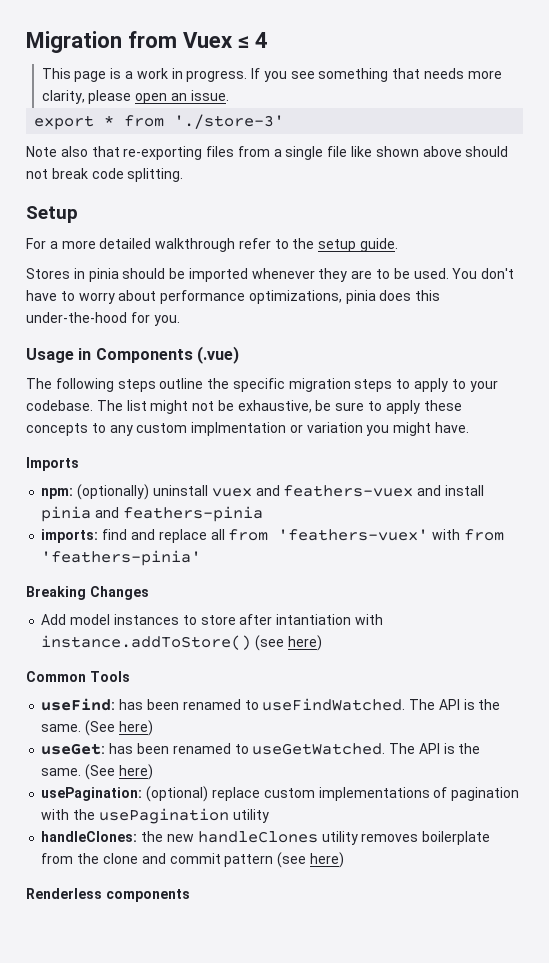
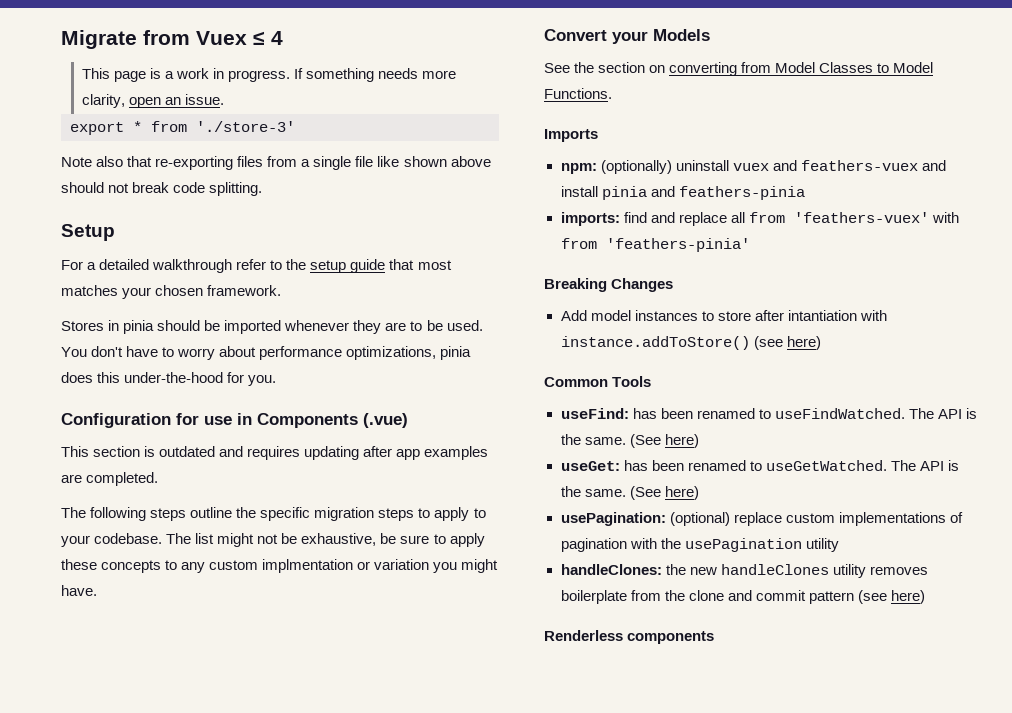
- Migration from Vuex ≤ 4
+ Migrate from Vuex ≤ 4
- If you see something that needs more clarity, please open an issue.
+ If something needs more clarity, open an issue.
- For a more detailed walkthrough refer to the setup guide.
+ For a detailed walkthrough refer to the setup guide that most matches your chosen framework.
- Usage in Components (.vue)
+ Configuration for use in Components (.vue)
+ This section is outdated and requires updating after app examples are completed.
+ Convert your Models
+ See the section on converting from Model Classes to Model Functions.

